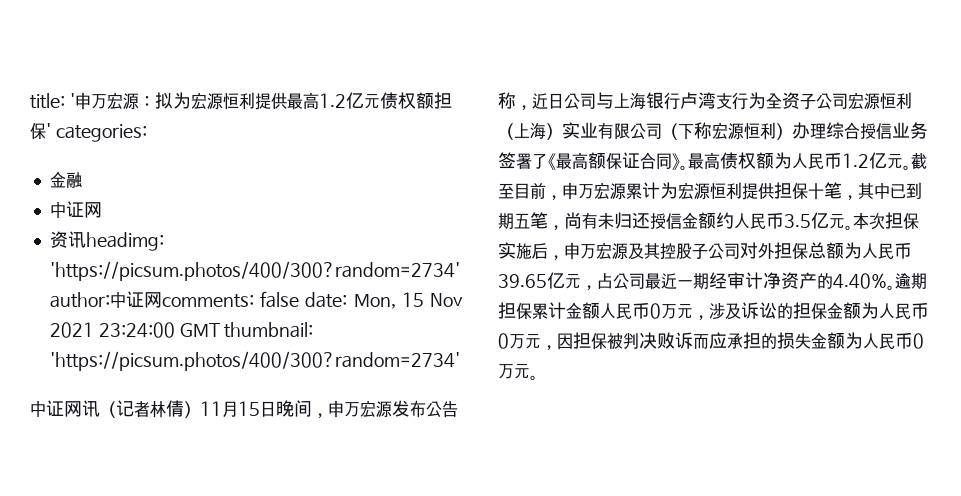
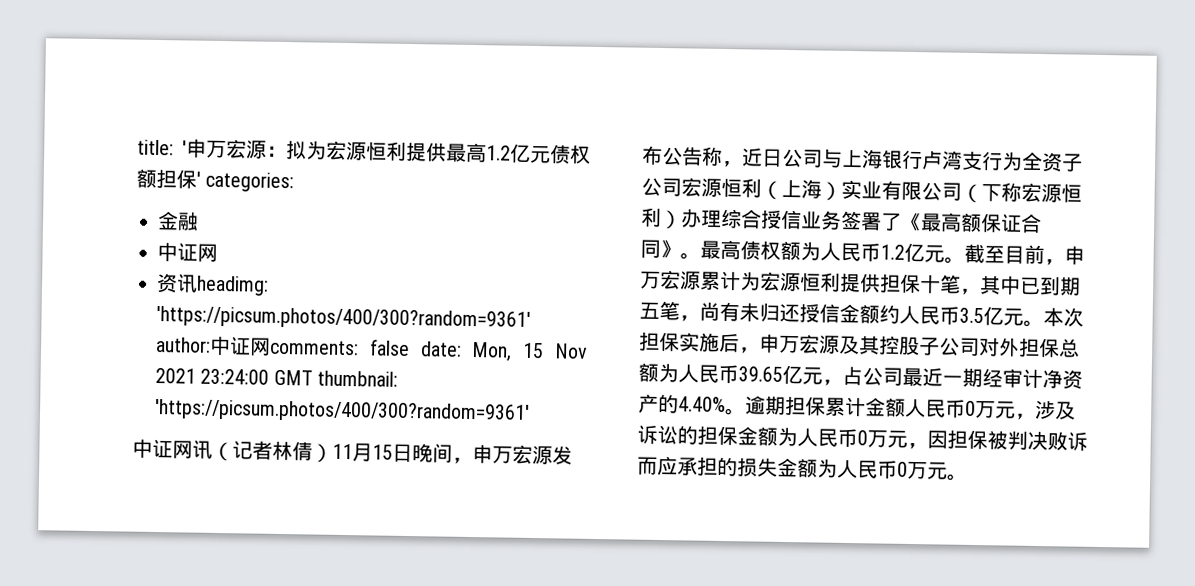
- 资讯headimg: 'https://picsum.photos/400/300?random=2734' author:中证网comments: false date: Mon, 15 Nov 2021 23:24:00 GMT thumbnail: 'https://picsum.photos/400/300?random=2734'
+ 资讯headimg: 'https://picsum.photos/400/300?random=9361' author:中证网comments: false date: Mon, 15 Nov 2021 23:24:00 GMT thumbnail: 'https://picsum.photos/400/300?random=9361'

